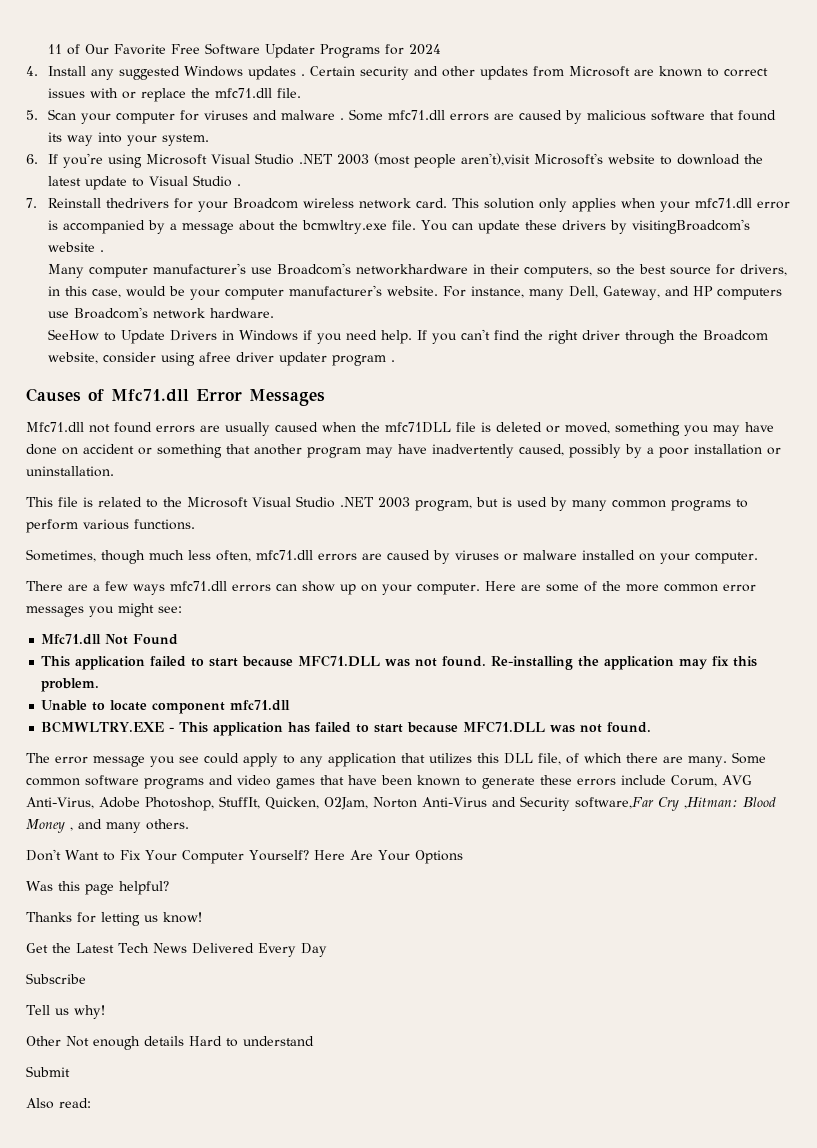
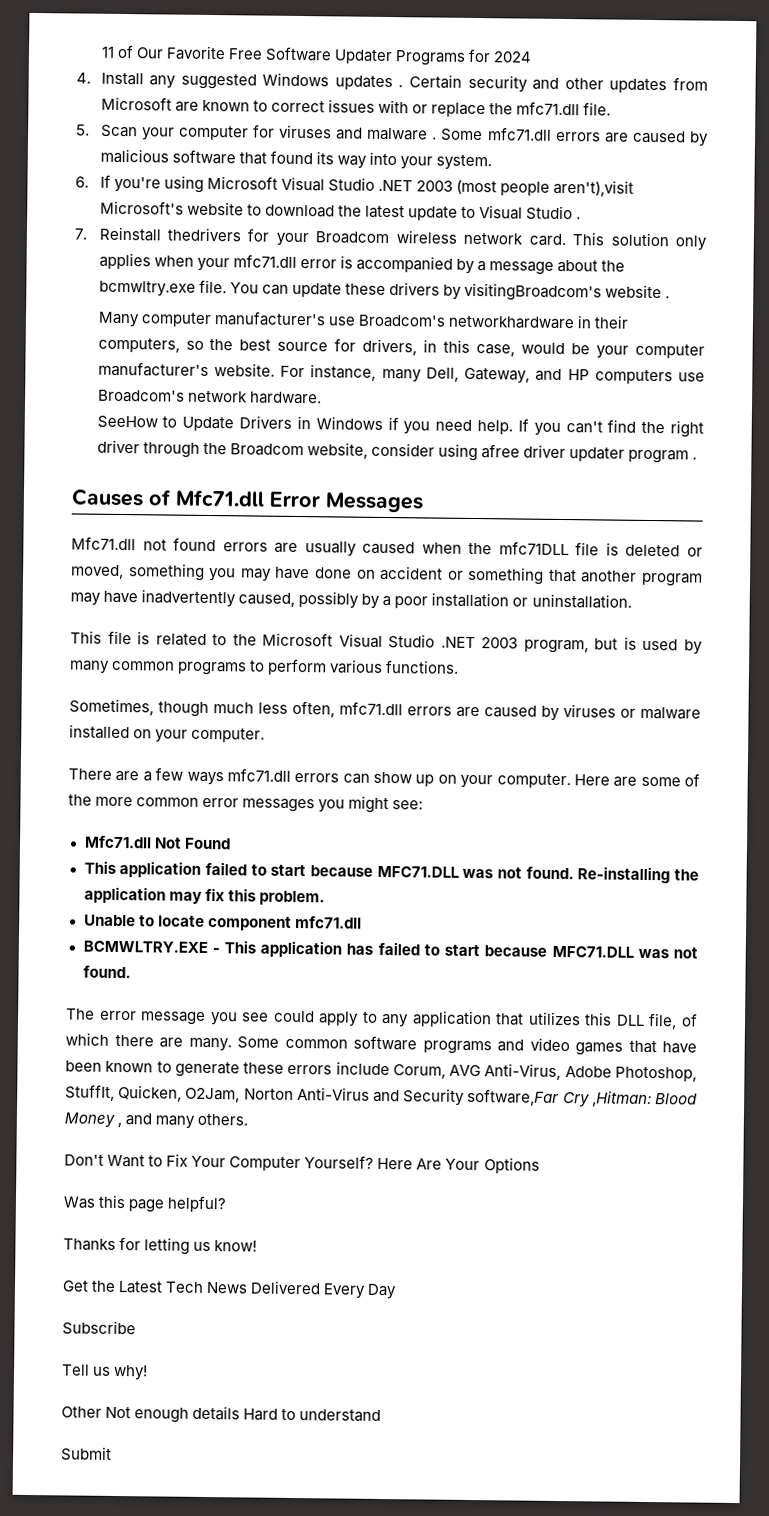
- Also read:

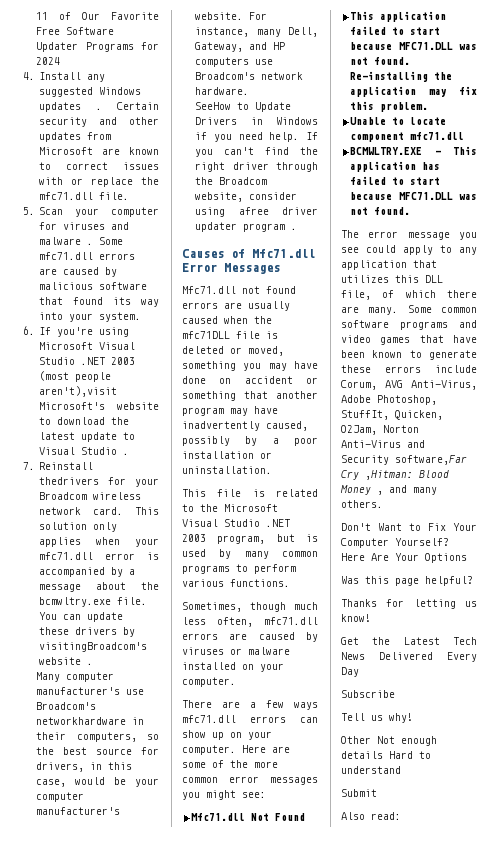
+ Also read:

